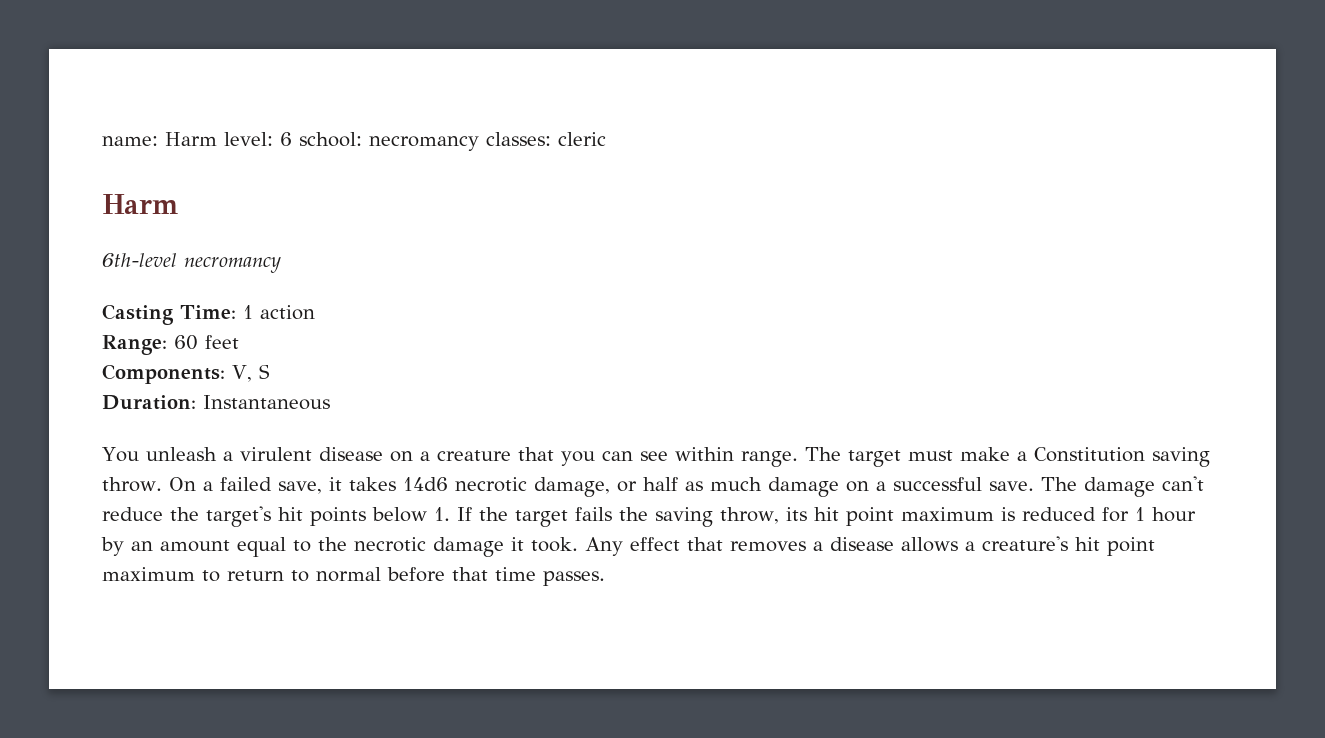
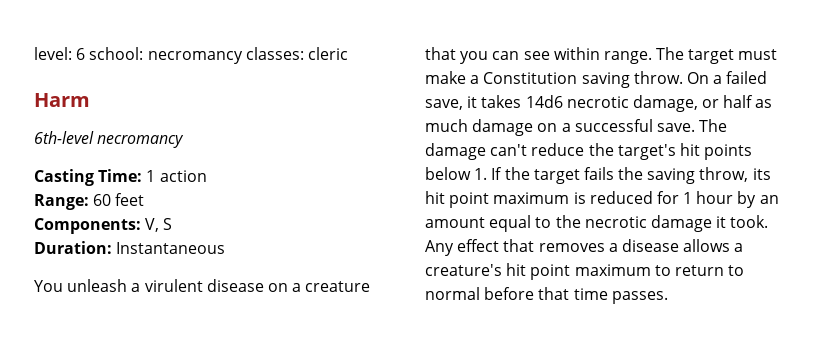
- name: Harm level: 6 school: necromancy classes: cleric
+ level: 6 school: necromancy classes: cleric

